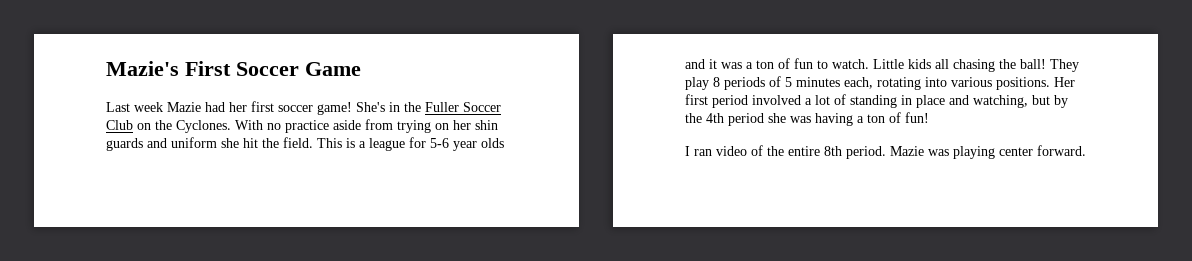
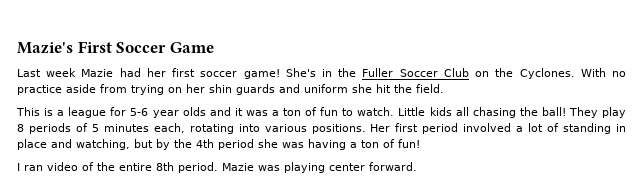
- With no practice aside from trying on her shin guards and uniform she hit the field. This is a league for 5-6 year olds and it was a ton of fun to watch.
+ With no practice aside from trying on her shin guards and uniform she hit the field.
+ This is a league for 5-6 year olds and it was a ton of fun to watch.

